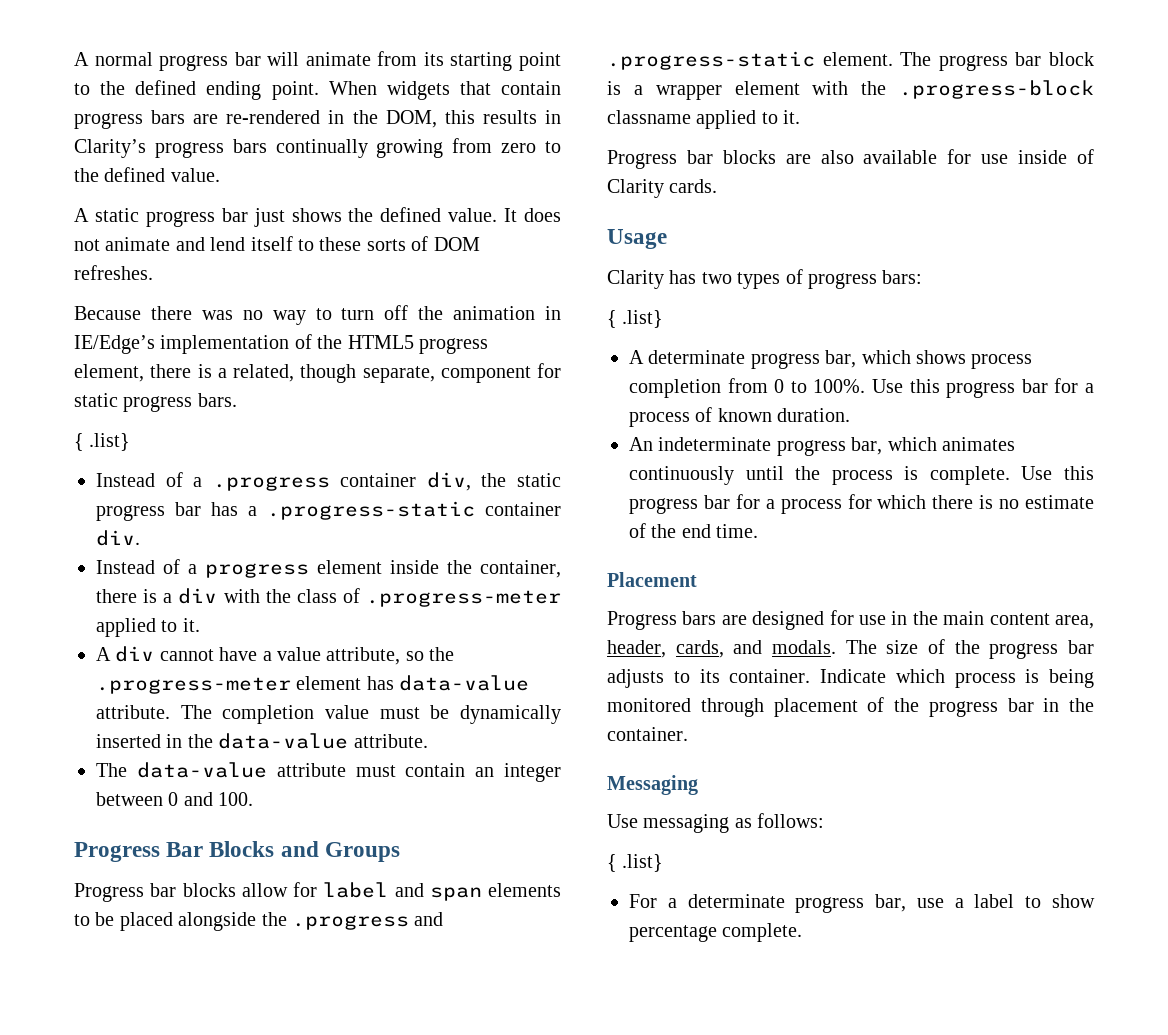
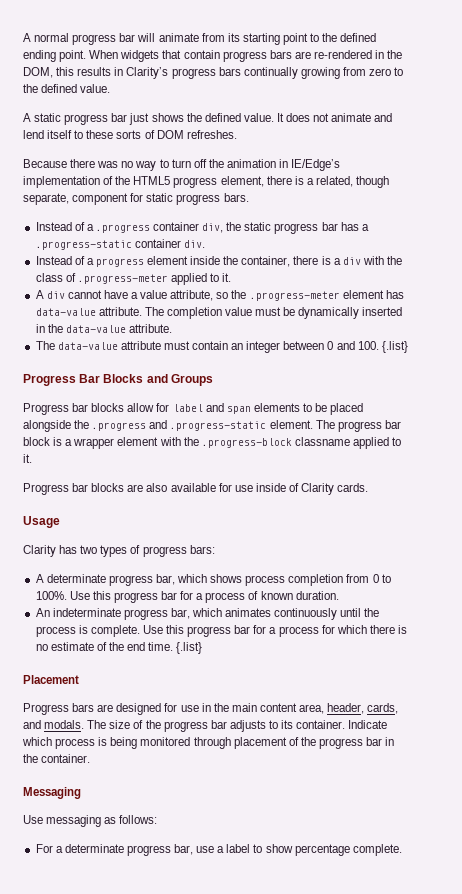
  Because there was no way to turn off the animation in IE/Edge’s implementation of the HTML5 progress element, there is a related, though separate, component for static progress bars.
- { .list}
- The data-value attribute must contain an integer between 0 and 100.
+ The data-value attribute must contain an integer between 0 and 100. {.list}
  Clarity has two types of progress bars:
- { .list}
- Use this progress bar for a process for which there is no estimate of the end time.
+ Use this progress bar for a process for which there is no estimate of the end time. {.list}
  Use messaging as follows:
- { .list}

